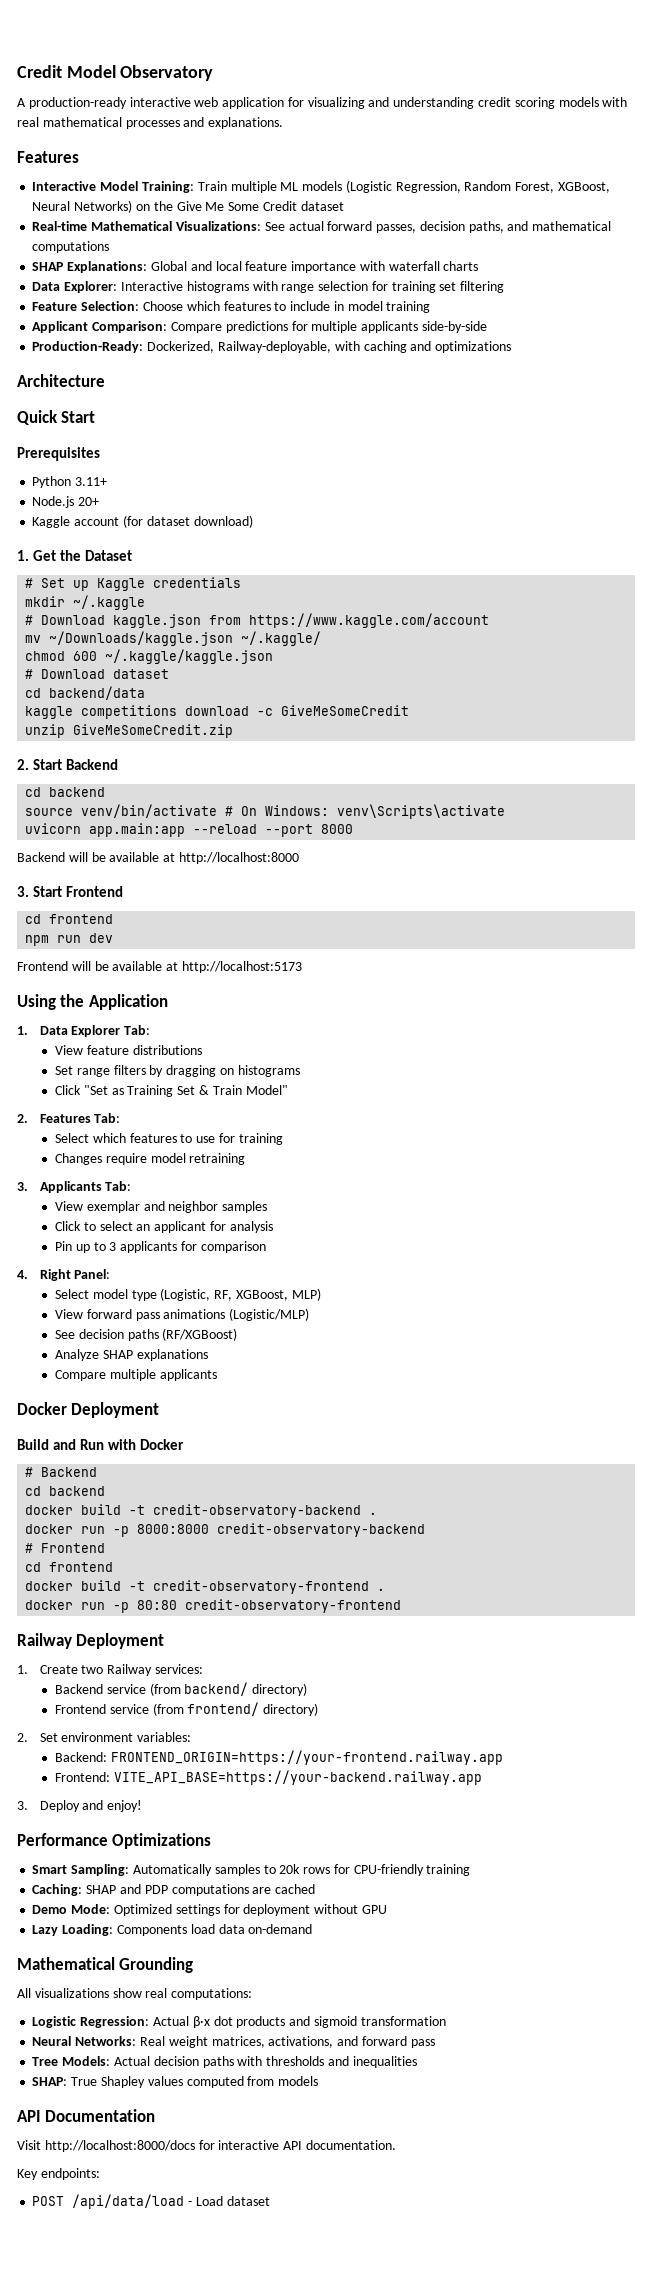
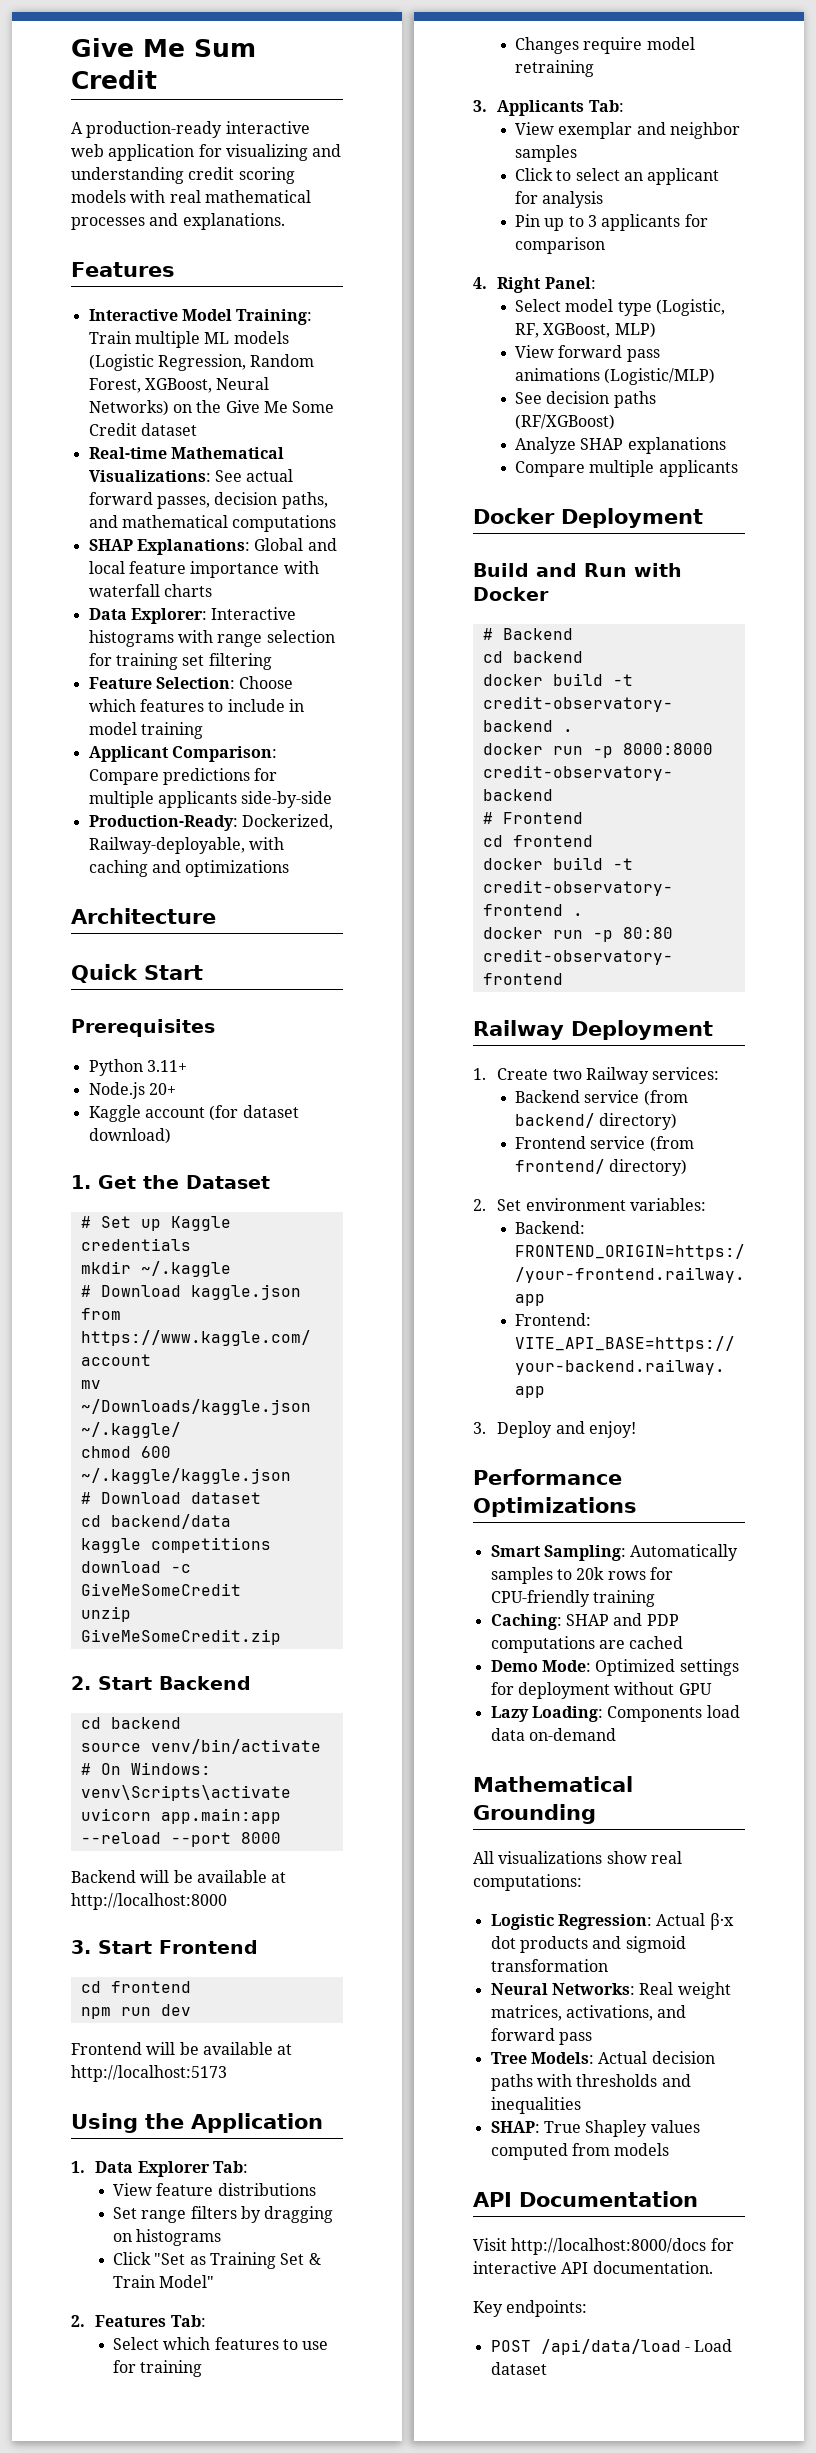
- Credit Model Observatory
+ Give Me Sum Credit

